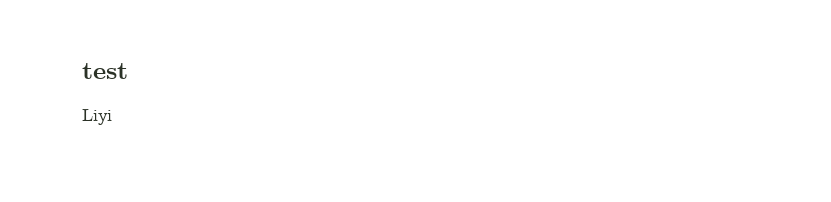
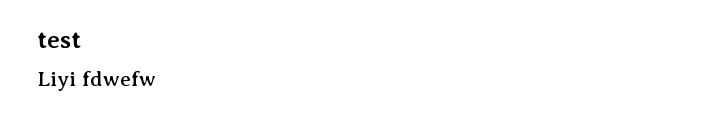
- Liyi
+ Liyi fdwefw

